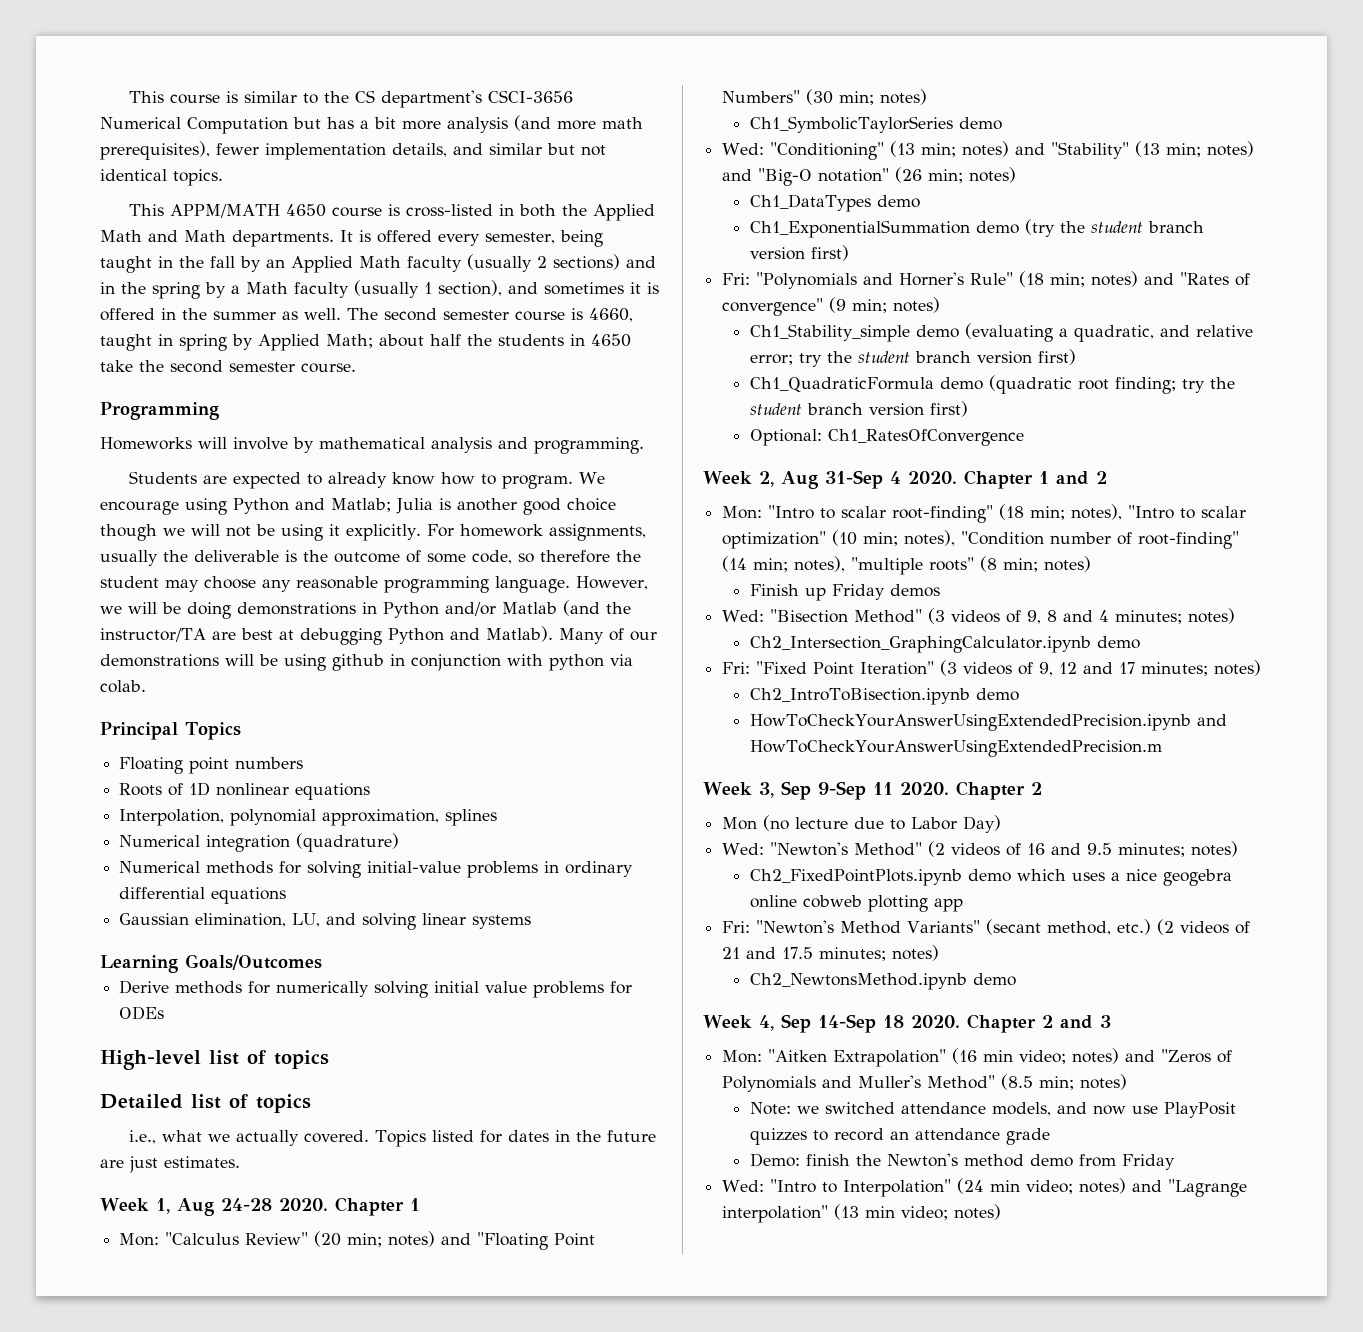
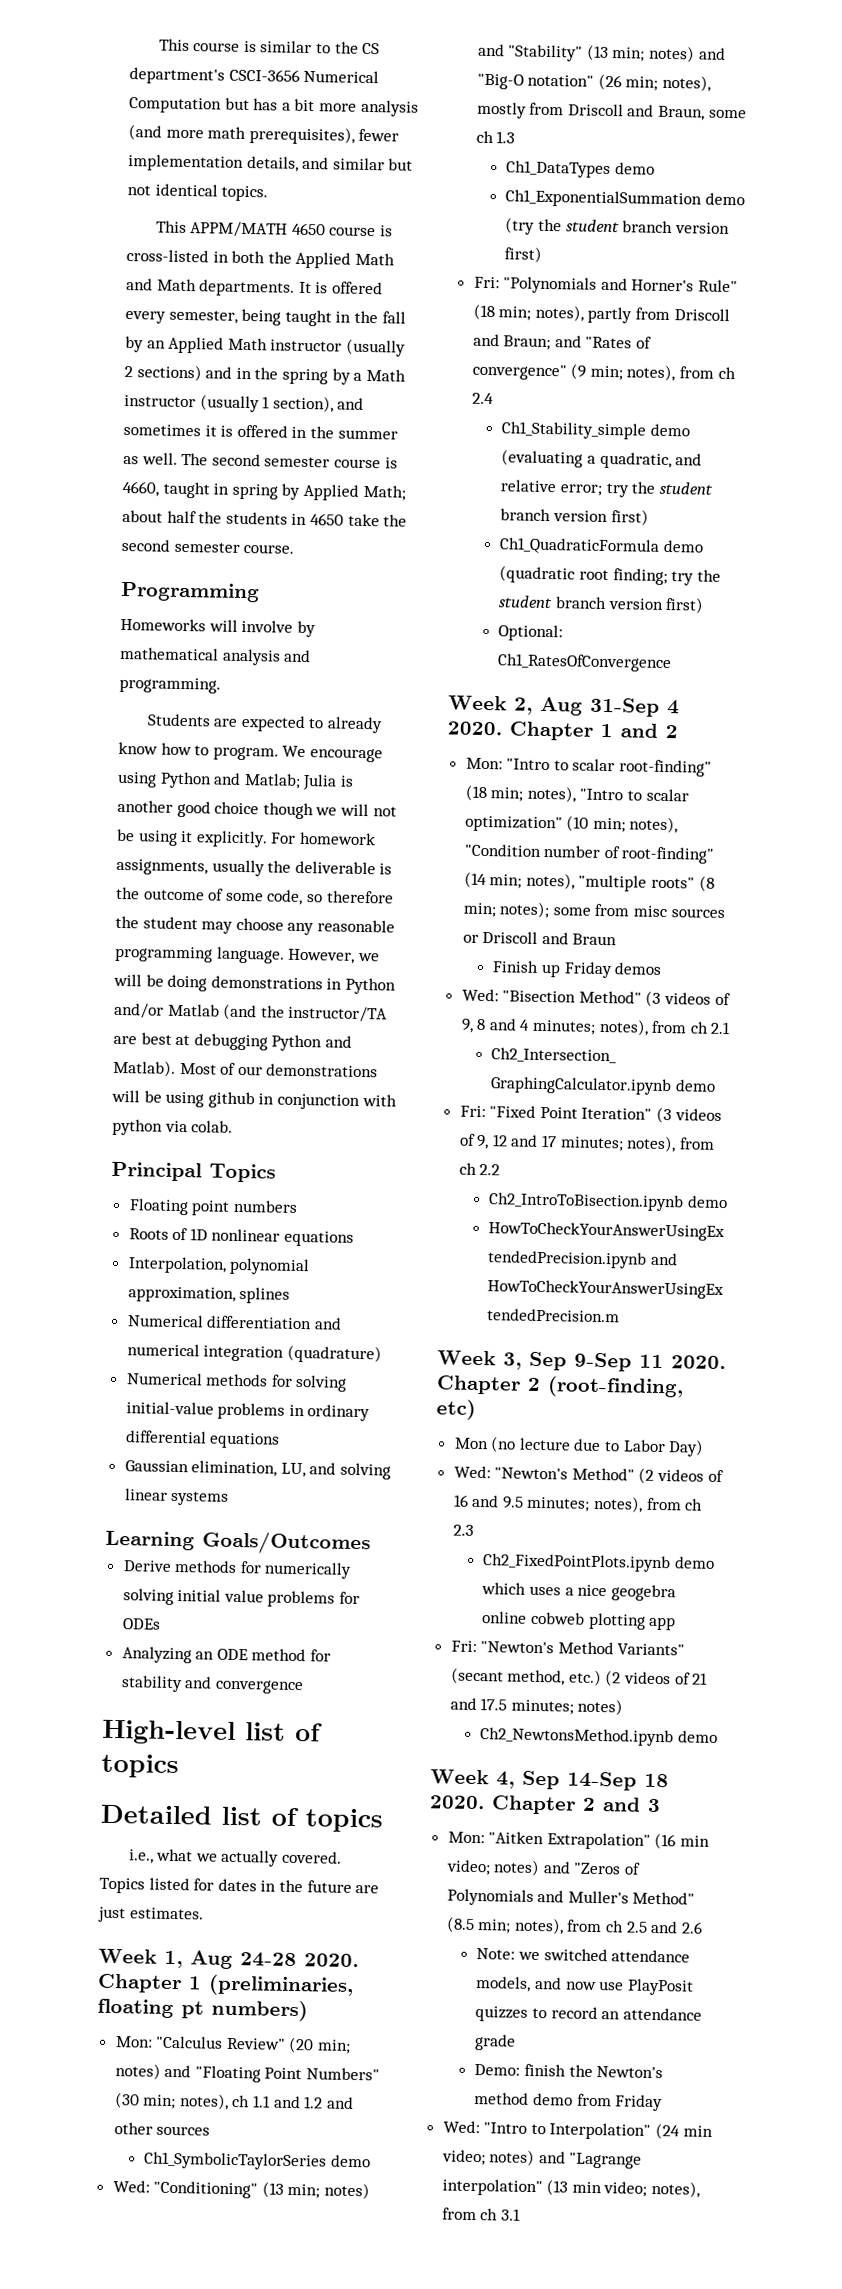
- It is offered every semester, being taught in the fall by an Applied Math faculty (usually 2 sections) and in the spring by a Math faculty (usually 1 section), and sometimes it is offered in the summer as well.
+ It is offered every semester, being taught in the fall by an Applied Math instructor (usually 2 sections) and in the spring by a Math instructor (usually 1 section), and sometimes it is offered in the summer as well.
- Many of our demonstrations will be using github in conjunction with python via colab.
+ Most of our demonstrations will be using github in conjunction with python via colab.
- Numerical integration (quadrature)
+ Numerical differentiation and numerical integration (quadrature)
+ Analyzing an ODE method for stability and convergence
- Week 1, Aug 24-28 2020. Chapter 1
+ Week 1, Aug 24-28 2020. Chapter 1 (preliminaries, floating pt numbers)
- Mon: "Calculus Review" (20 min; notes) and "Floating Point Numbers" (30 min; notes)
+ Mon: "Calculus Review" (20 min; notes) and "Floating Point Numbers" (30 min; notes), ch 1.1 and 1.2 and other sources
- Wed: "Conditioning" (13 min; notes) and "Stability" (13 min; notes) and "Big-O notation" (26 min; notes)
+ Wed: "Conditioning" (13 min; notes) and "Stability" (13 min; notes) and "Big-O notation" (26 min; notes), mostly from Driscoll and Braun, some ch 1.3
- Fri: "Polynomials and Horner's Rule" (18 min; notes) and "Rates of convergence" (9 min; notes)
+ Fri: "Polynomials and Horner's Rule" (18 min; notes), partly from Driscoll and Braun; and "Rates of convergence" (9 min; notes), from ch 2.4
- Mon: "Intro to scalar root-finding" (18 min; notes), "Intro to scalar optimization" (10 min; notes), "Condition number of root-finding" (14 min; notes), "multiple roots" (8 min; notes)
+ Mon: "Intro to scalar root-finding" (18 min; notes), "Intro to scalar optimization" (10 min; notes), "Condition number of root-finding" (14 min; notes), "multiple roots" (8 min; notes); some from misc sources or Driscoll and Braun
- Wed: "Bisection Method" (3 videos of 9, 8 and 4 minutes; notes)
+ Wed: "Bisection Method" (3 videos of 9, 8 and 4 minutes; notes), from ch 2.1
- Fri: "Fixed Point Iteration" (3 videos of 9, 12 and 17 minutes; notes)
+ Fri: "Fixed Point Iteration" (3 videos of 9, 12 and 17 minutes; notes), from ch 2.2
- Week 3, Sep 9-Sep 11 2020. Chapter 2
+ Week 3, Sep 9-Sep 11 2020. Chapter 2 (root-finding, etc)
- Wed: "Newton's Method" (2 videos of 16 and 9.5 minutes; notes)
+ Wed: "Newton's Method" (2 videos of 16 and 9.5 minutes; notes), from ch 2.3
- Mon: "Aitken Extrapolation" (16 min video; notes) and "Zeros of Polynomials and Muller's Method" (8.5 min; notes)
+ Mon: "Aitken Extrapolation" (16 min video; notes) and "Zeros of Polynomials and Muller's Method" (8.5 min; notes), from ch 2.5 and 2.6
- Wed: "Intro to Interpolation" (24 min video; notes) and "Lagrange interpolation" (13 min video; notes)
+ Wed: "Intro to Interpolation" (24 min video; notes) and "Lagrange interpolation" (13 min video; notes), from ch 3.1

